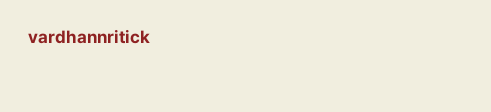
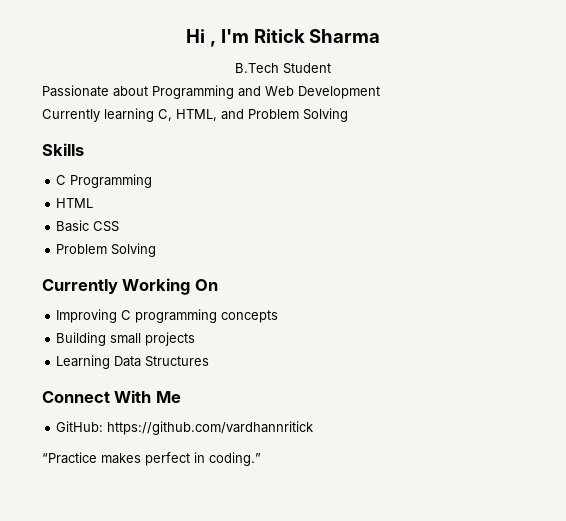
- vardhannritick
+ Hi , I'm Ritick Sharma
+ B.Tech Student
+ Passionate about Programming and Web Development
+ Currently learning C, HTML, and Problem Solving
+ Skills
+ C Programming
+ HTML
+ Basic CSS
+ Problem Solving
+ Currently Working On
+ Improving C programming concepts
+ Building small projects
+ Learning Data Structures
+ Connect With Me
+ GitHub: https://github.com/vardhannritick
+ “Practice makes perfect in coding.”

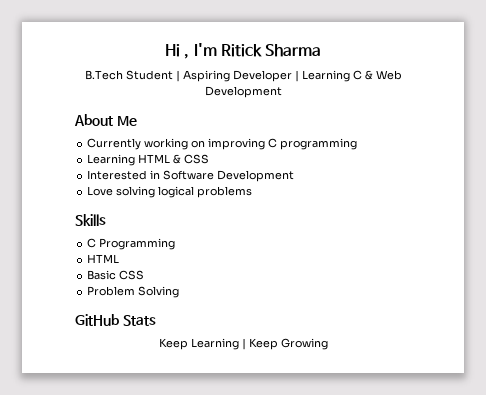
- B.Tech Student
- Passionate about Programming and Web Development
+ B.Tech Student | Aspiring Developer | Learning C & Web Development
- Currently learning C, HTML, and Problem Solving
+ About Me
+ Currently working on improving C programming
+ Learning HTML & CSS
+ Interested in Software Development
+ Love solving logical problems
- Currently Working On
- Improving C programming concepts
- Building small projects
- Learning Data Structures
- Connect With Me
- GitHub: https://github.com/vardhannritick
- “Practice makes perfect in coding.”
+ GitHub Stats
+ Keep Learning | Keep Growing

